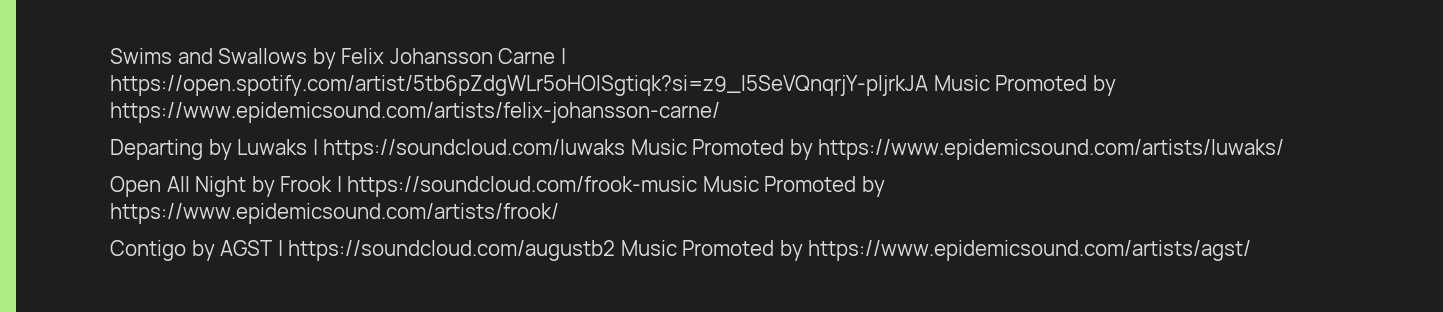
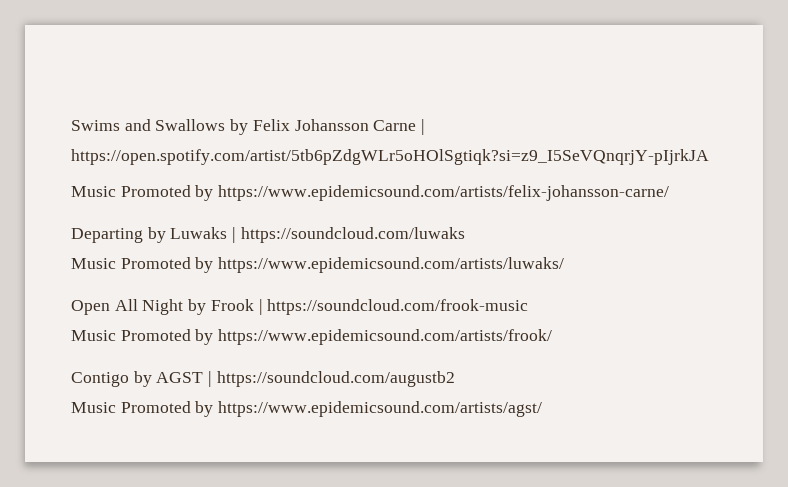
- Swims and Swallows by Felix Johansson Carne | https://open.spotify.com/artist/5tb6pZdgWLr5oHOlSgtiqk?si=z9_I5SeVQnqrjY-pIjrkJA Music Promoted by https://www.epidemicsound.com/artists/felix-johansson-carne/
+ Swims and Swallows by Felix Johansson Carne | https://open.spotify.com/artist/5tb6pZdgWLr5oHOlSgtiqk?si=z9_I5SeVQnqrjY-pIjrkJA
+ Music Promoted by https://www.epidemicsound.com/artists/felix-johansson-carne/
- Departing by Luwaks | https://soundcloud.com/luwaks Music Promoted by https://www.epidemicsound.com/artists/luwaks/
+ Departing by Luwaks | https://soundcloud.com/luwaks
+ Music Promoted by https://www.epidemicsound.com/artists/luwaks/
- Open All Night by Frook | https://soundcloud.com/frook-music Music Promoted by https://www.epidemicsound.com/artists/frook/
+ Open All Night by Frook | https://soundcloud.com/frook-music
+ Music Promoted by https://www.epidemicsound.com/artists/frook/
- Contigo by AGST | https://soundcloud.com/augustb2 Music Promoted by https://www.epidemicsound.com/artists/agst/
+ Contigo by AGST | https://soundcloud.com/augustb2
+ Music Promoted by https://www.epidemicsound.com/artists/agst/

